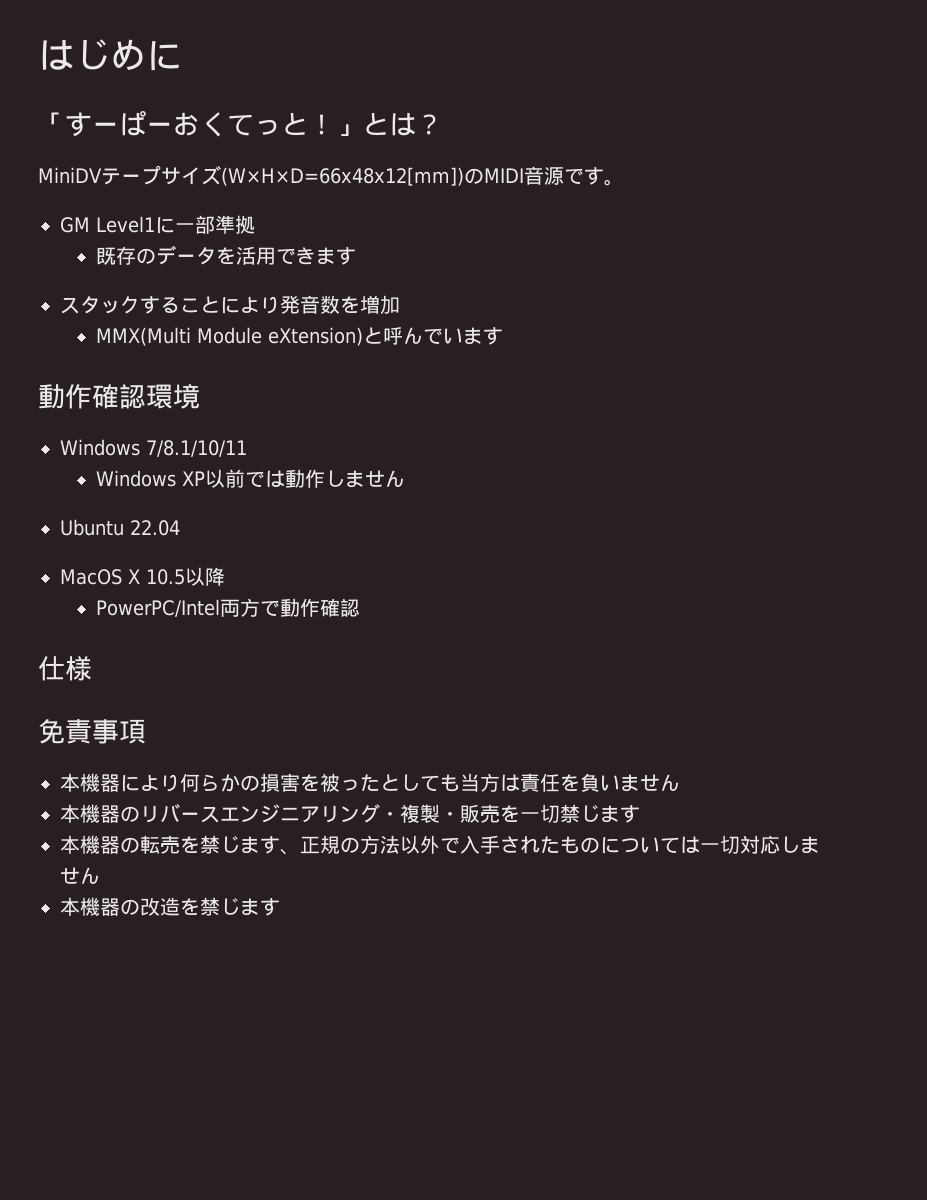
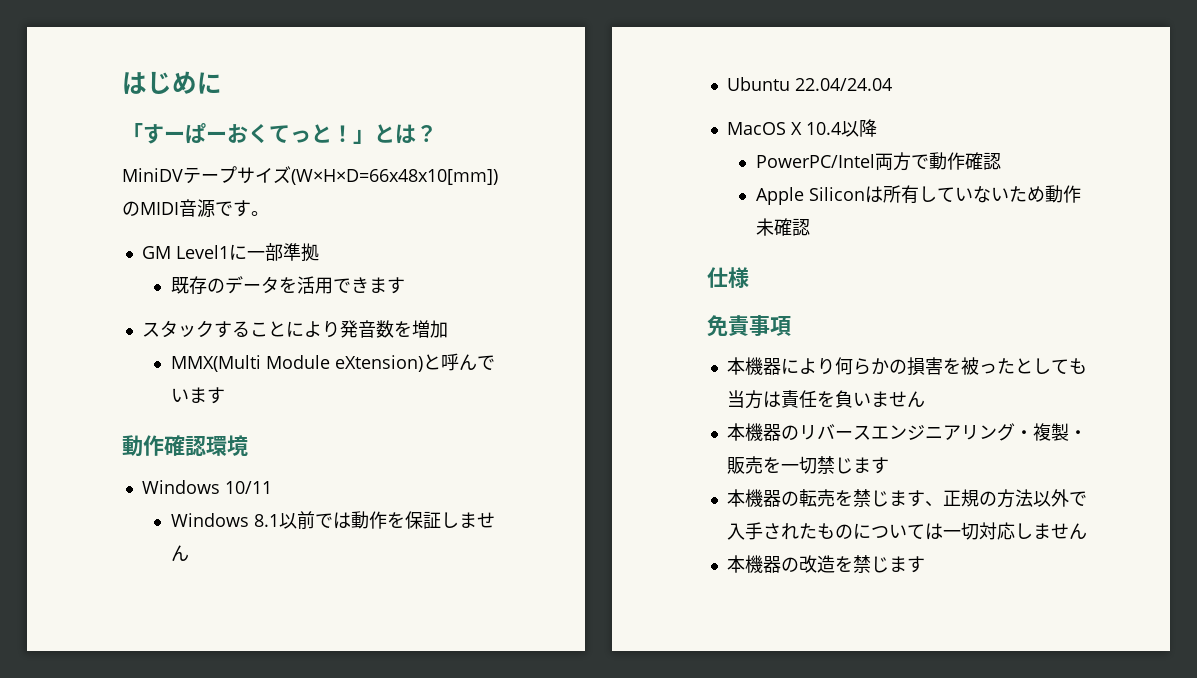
- MiniDVテープサイズ(W×H×D=66x48x12[mm])のMIDI音源です。
+ MiniDVテープサイズ(W×H×D=66x48x10[mm])のMIDI音源です。
- Windows 7/8.1/10/11
- Windows XP以前では動作しません
+ Windows 10/11
+ Windows 8.1以前では動作を保証しません
- Ubuntu 22.04
+ Ubuntu 22.04/24.04
- MacOS X 10.5以降
+ MacOS X 10.4以降
+ Apple Siliconは所有していないため動作未確認

